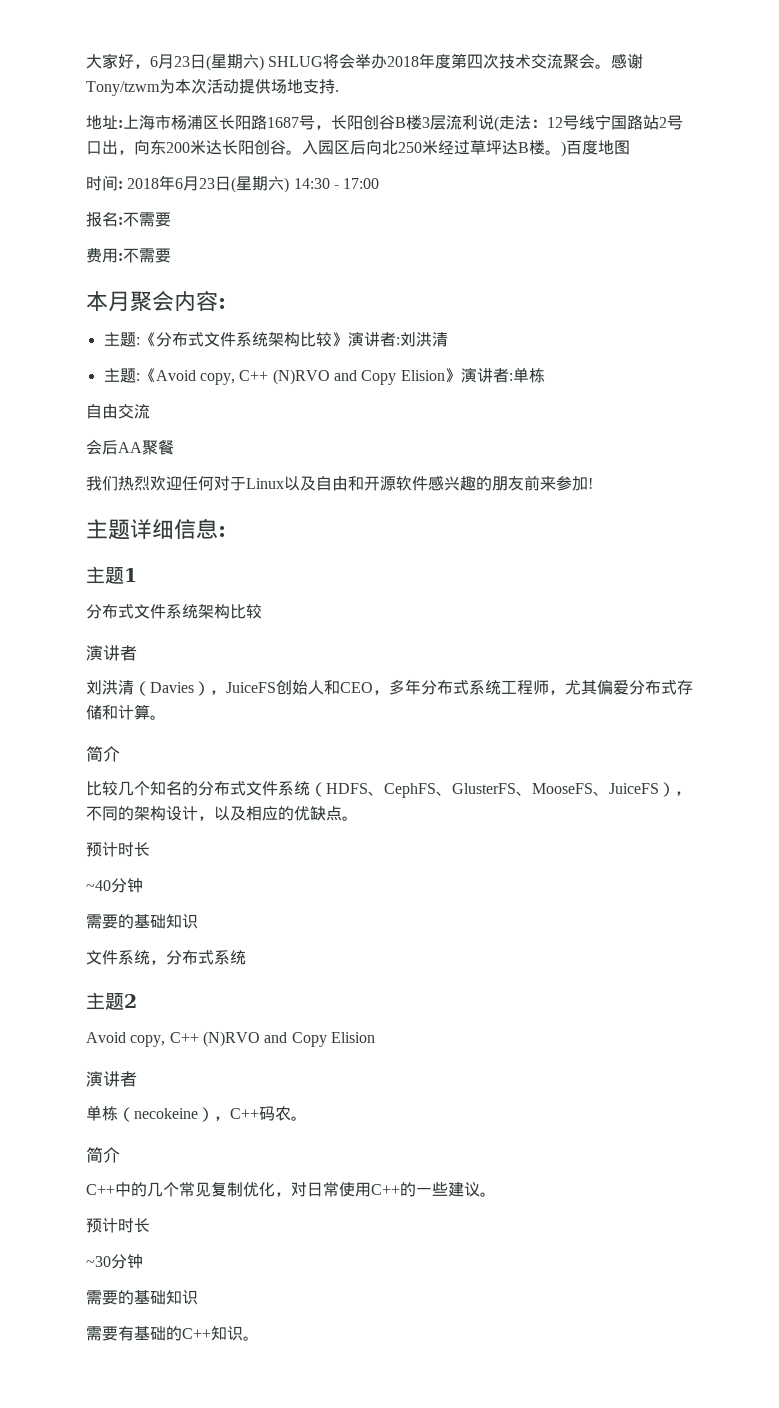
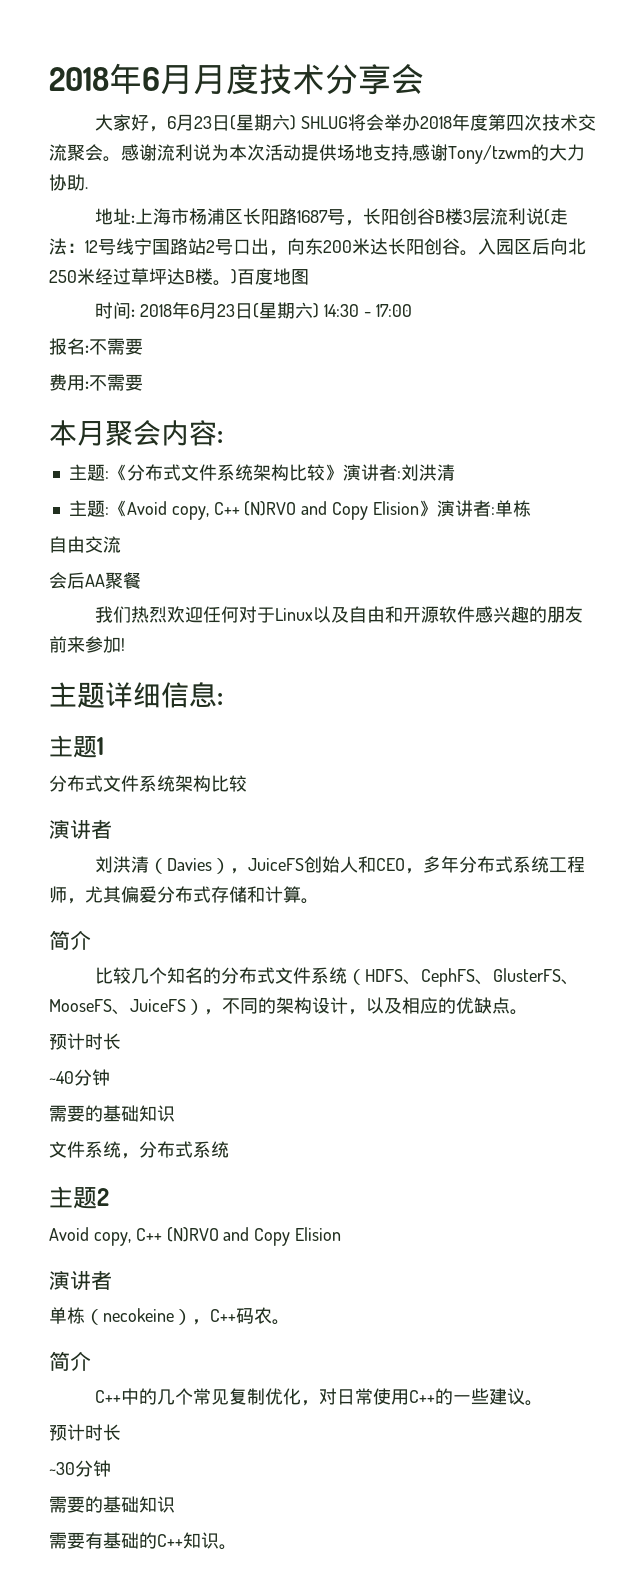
+ 2018年6月月度技术分享会
- 感谢Tony/tzwm为本次活动提供场地支持.
+ 感谢流利说为本次活动提供场地支持,感谢Tony/tzwm的大力协助.

